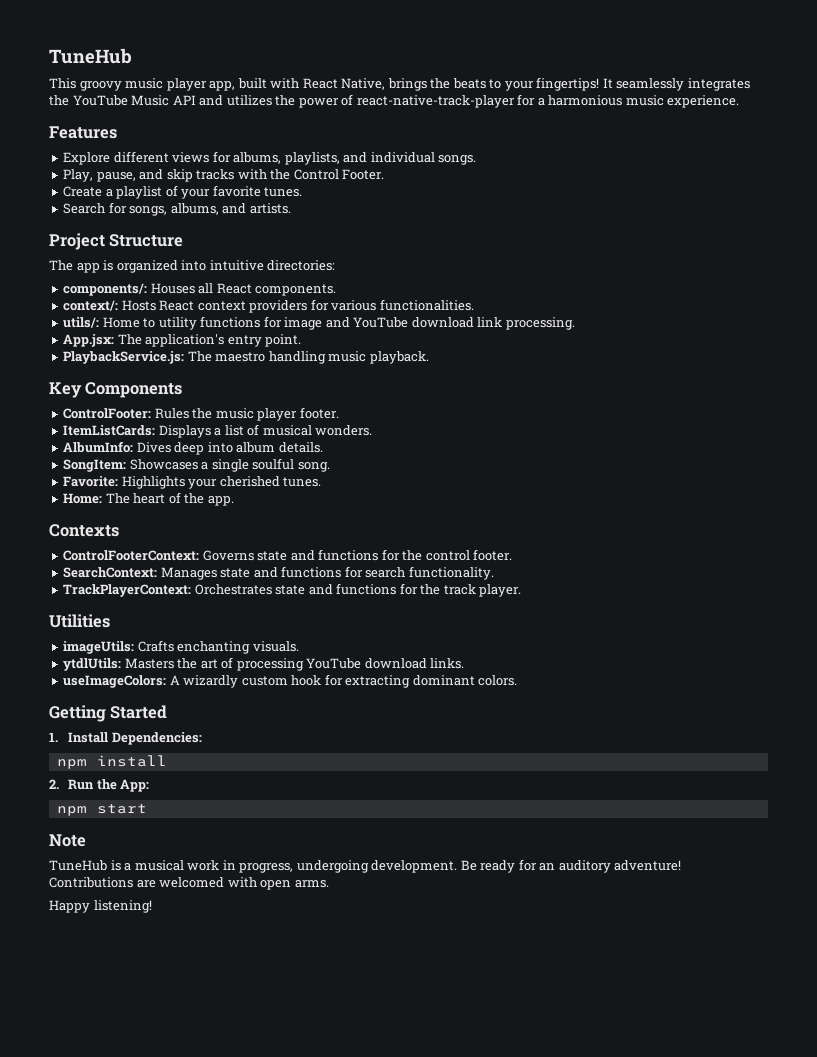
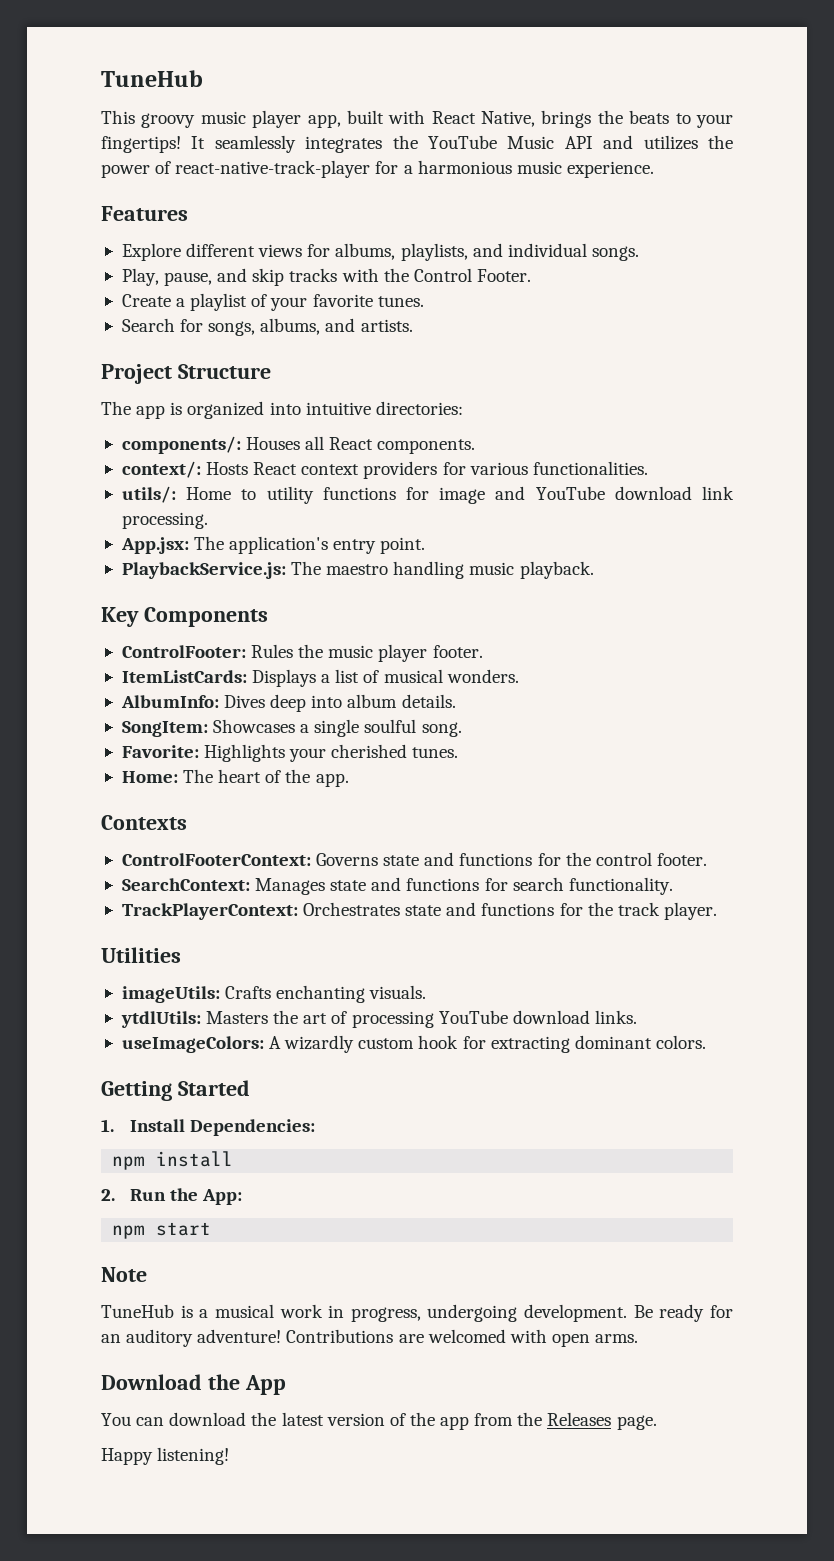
+ Download the App
+ You can download the latest version of the app from the Releases page.

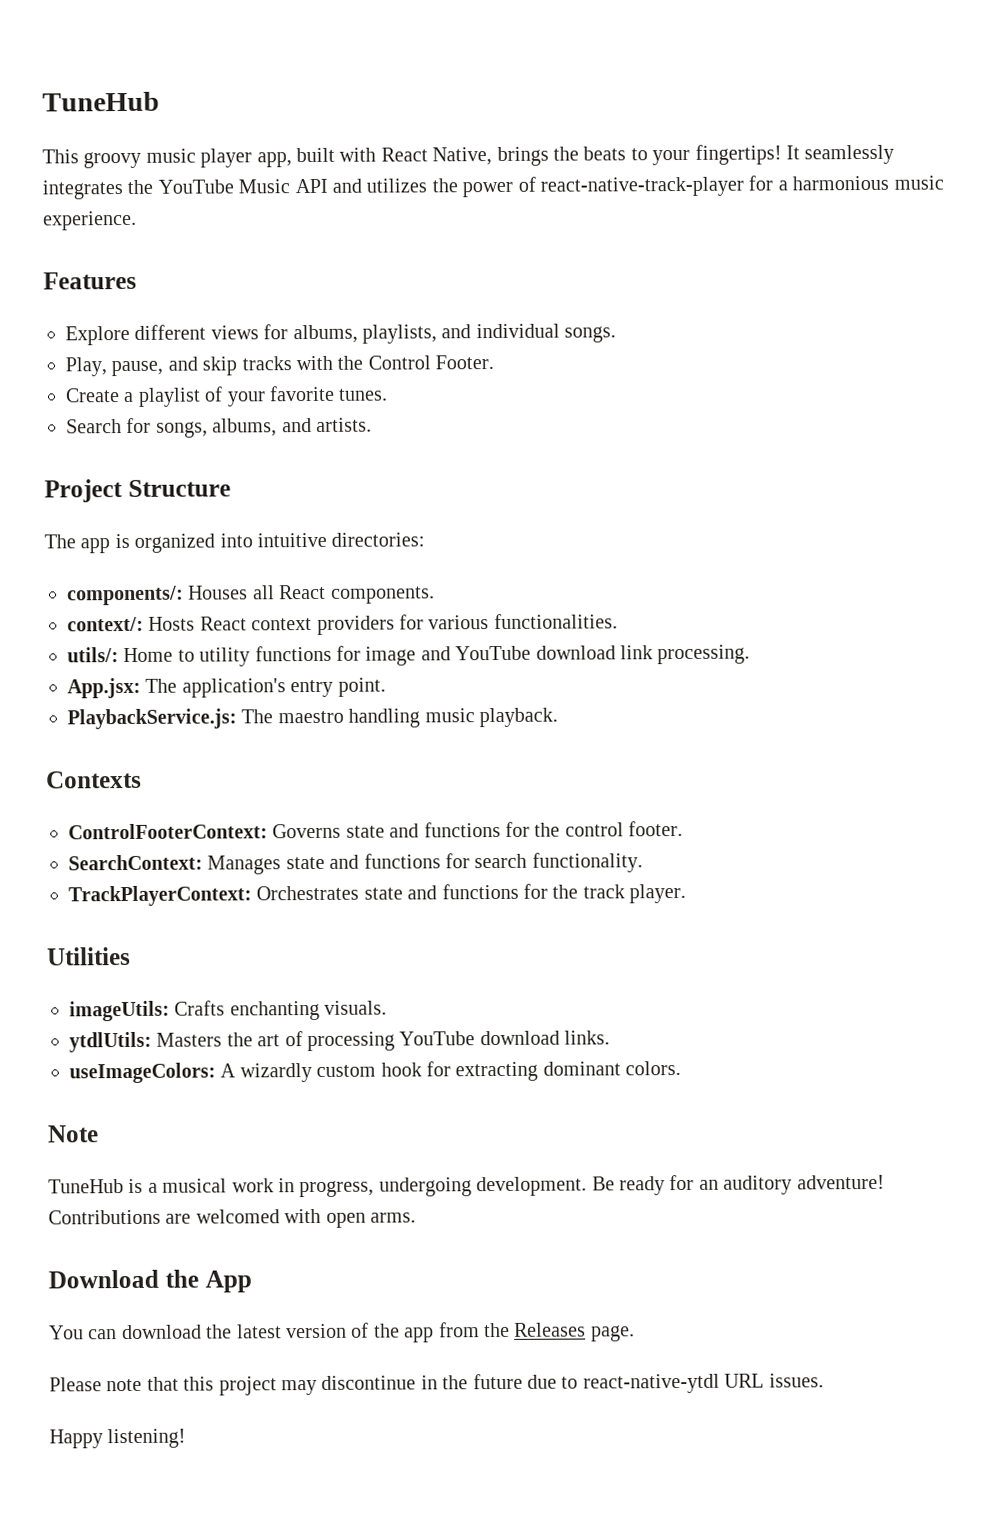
- Key Components
- ControlFooter: Rules the music player footer.
- ItemListCards: Displays a list of musical wonders.
- AlbumInfo: Dives deep into album details.
- SongItem: Showcases a single soulful song.
- Favorite: Highlights your cherished tunes.
- Home: The heart of the app.
- Getting Started
- 1. Install Dependencies:
- npm install
- 2. Run the App:
- npm start
+ Please note that this project may discontinue in the future due to react-native-ytdl URL issues.

